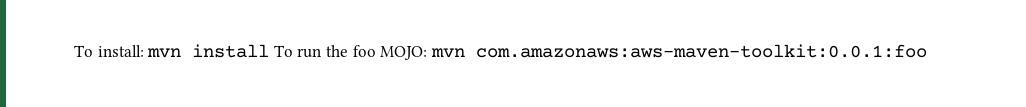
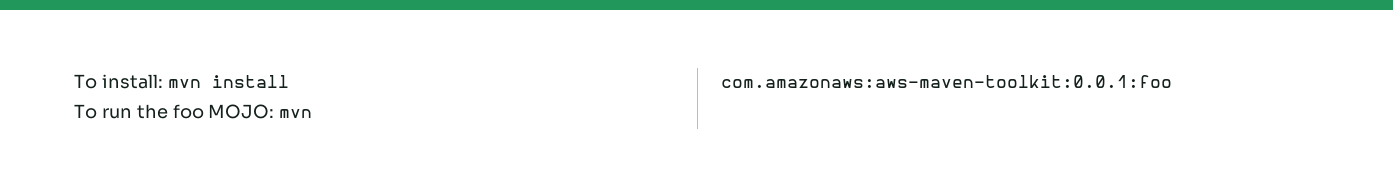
- To install: mvn install To run the foo MOJO: mvn com.amazonaws:aws-maven-toolkit:0.0.1:foo
+ To install: mvn install
+ To run the foo MOJO: mvn com.amazonaws:aws-maven-toolkit:0.0.1:foo

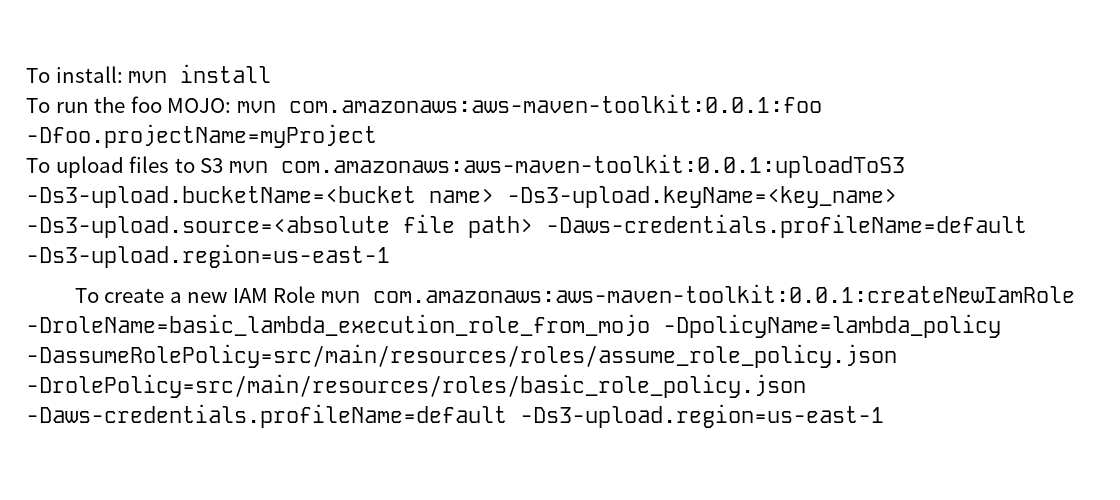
- To run the foo MOJO: mvn com.amazonaws:aws-maven-toolkit:0.0.1:foo
+ To run the foo MOJO: mvn com.amazonaws:aws-maven-toolkit:0.0.1:foo -Dfoo.projectName=myProject
+ To upload files to S3 mvn com.amazonaws:aws-maven-toolkit:0.0.1:uploadToS3 -Ds3-upload.bucketName=<bucket name> -Ds3-upload.keyName=<key_name> -Ds3-upload.source=<absolute file path> -Daws-credentials.profileName=default -Ds3-upload.region=us-east-1
+ To create a new IAM Role mvn com.amazonaws:aws-maven-toolkit:0.0.1:createNewIamRole -DroleName=basic_lambda_execution_role_from_mojo -DpolicyName=lambda_policy -DassumeRolePolicy=src/main/resources/roles/assume_role_policy.json -DrolePolicy=src/main/resources/roles/basic_role_policy.json -Daws-credentials.profileName=default -Ds3-upload.region=us-east-1

